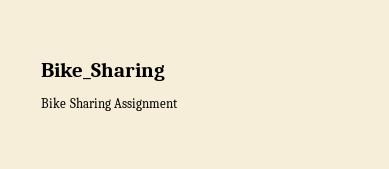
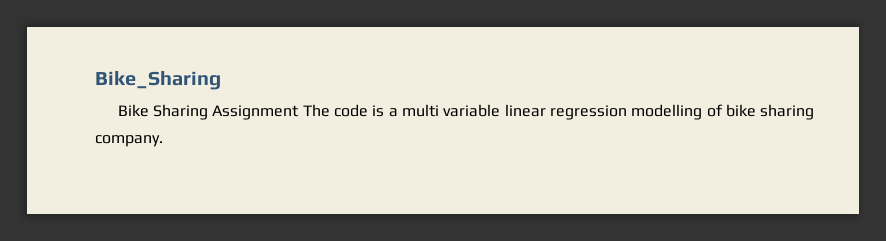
- Bike Sharing Assignment
+ Bike Sharing Assignment The code is a multi variable linear regression modelling of bike sharing company.

